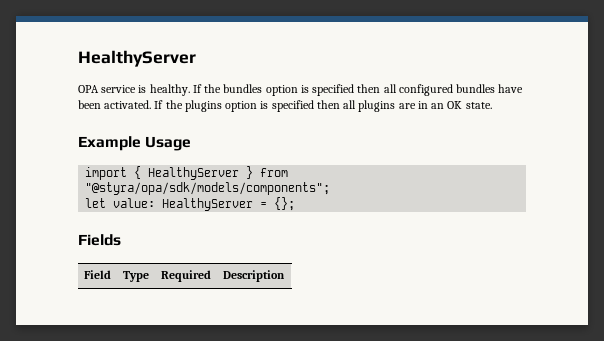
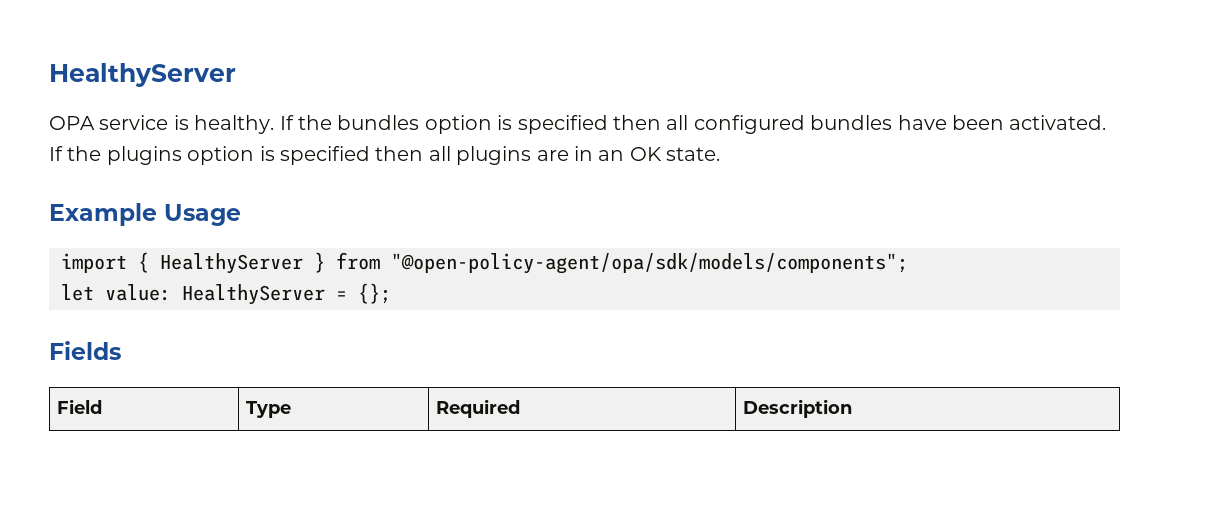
- import { HealthyServer } from "@styra/opa/sdk/models/components";
+ import { HealthyServer } from "@open-policy-agent/opa/sdk/models/components";

